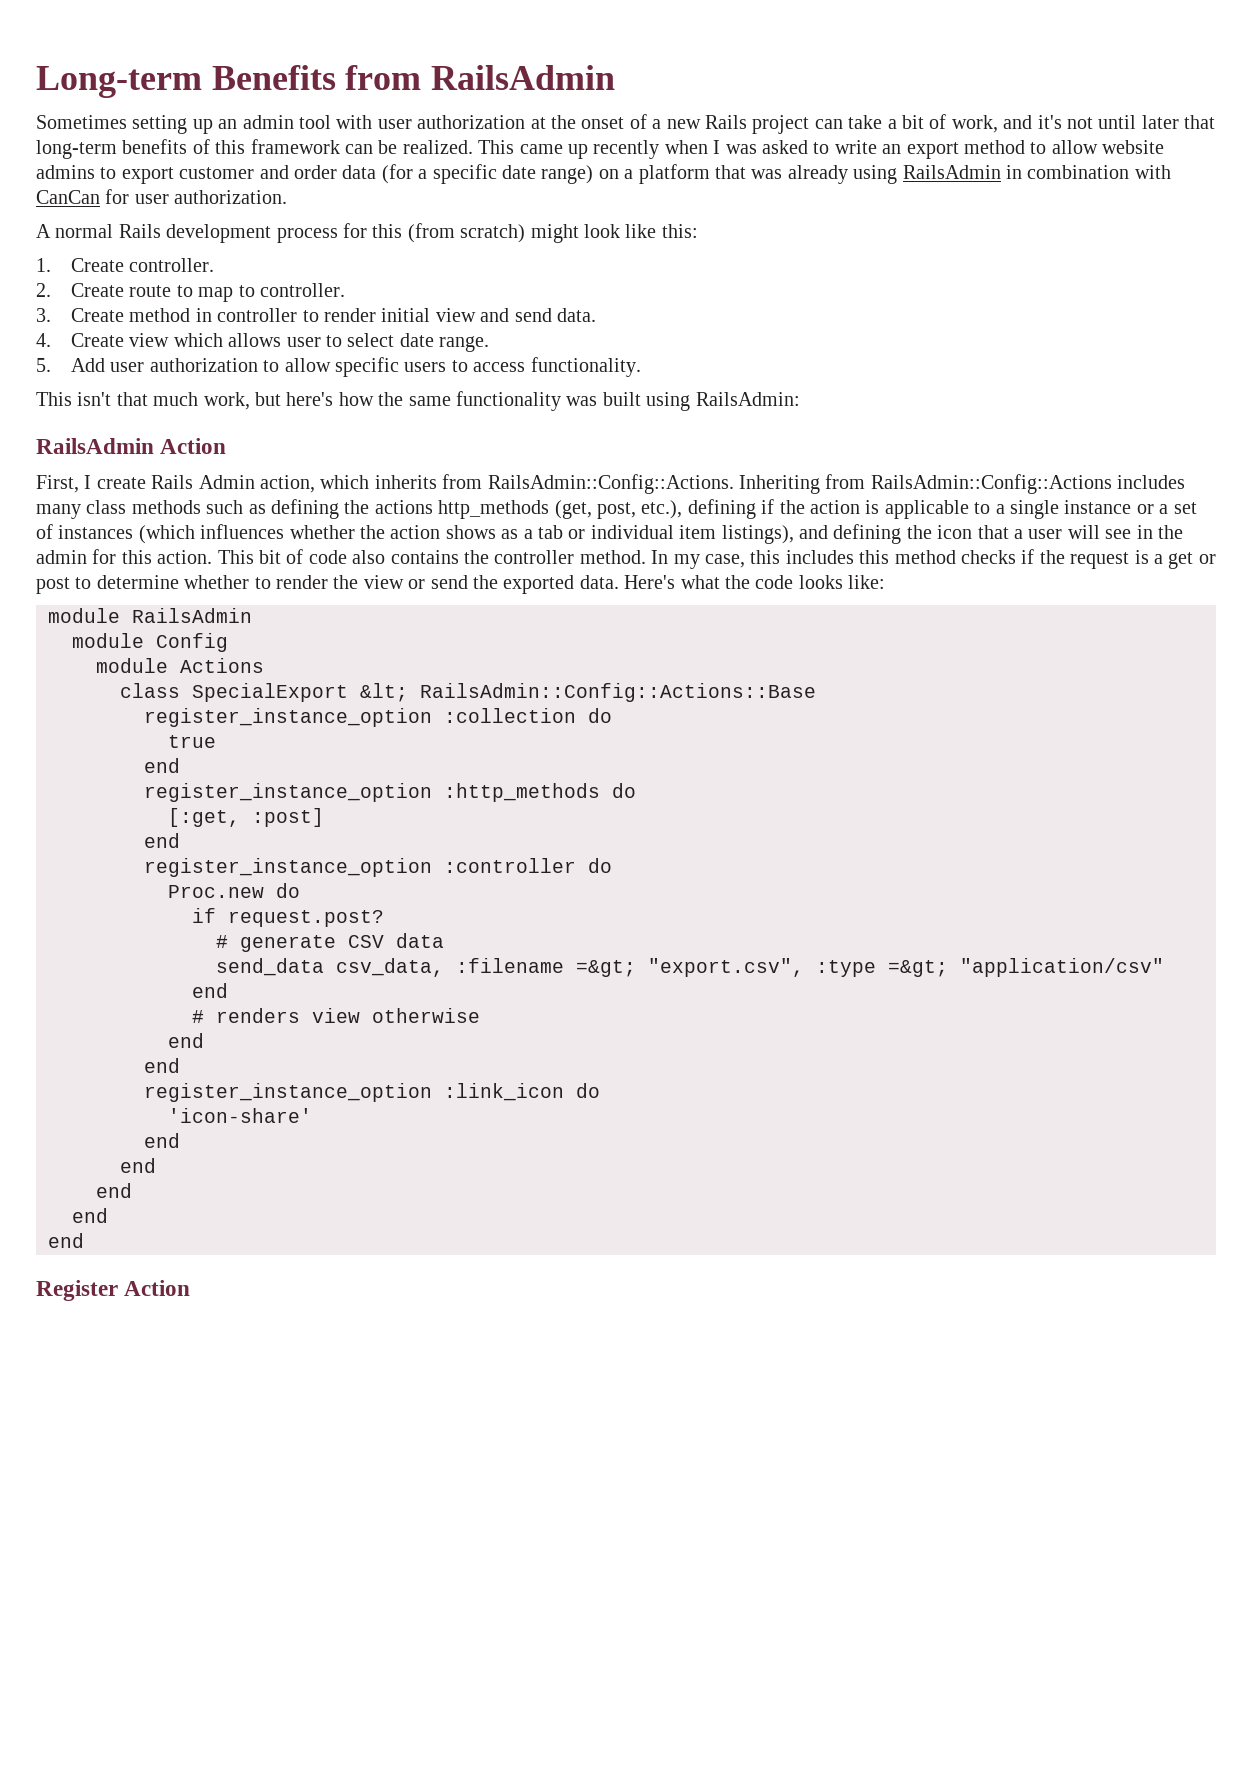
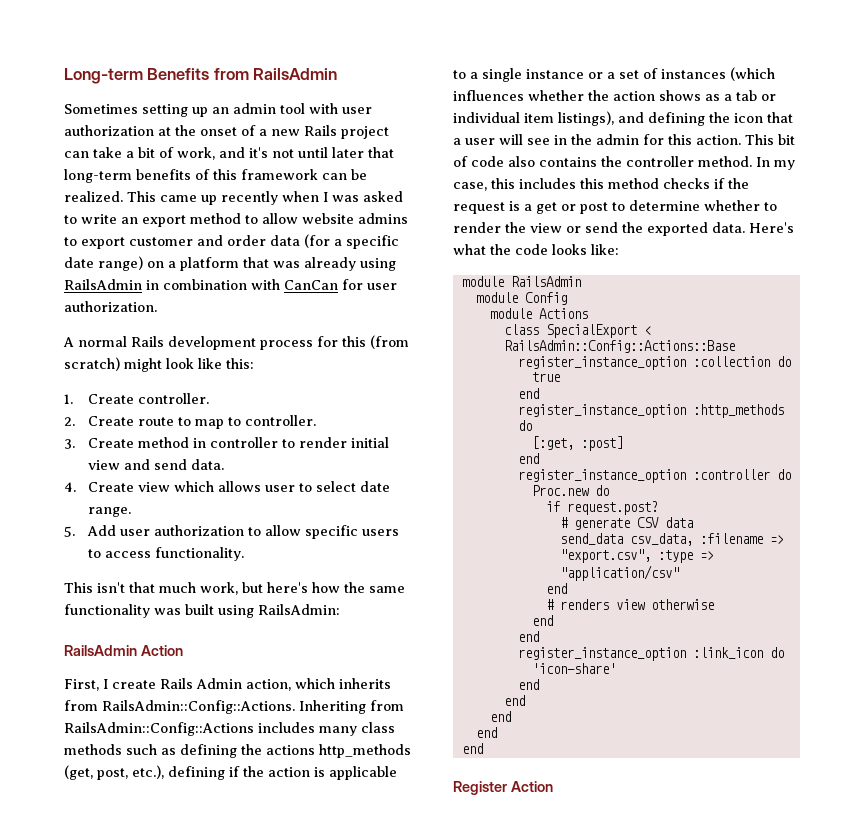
- class SpecialExport &lt; RailsAdmin::Config::Actions::Base
+ class SpecialExport < RailsAdmin::Config::Actions::Base
- send_data csv_data, :filename =&gt; "export.csv", :type =&gt; "application/csv"
+ send_data csv_data, :filename => "export.csv", :type => "application/csv"

